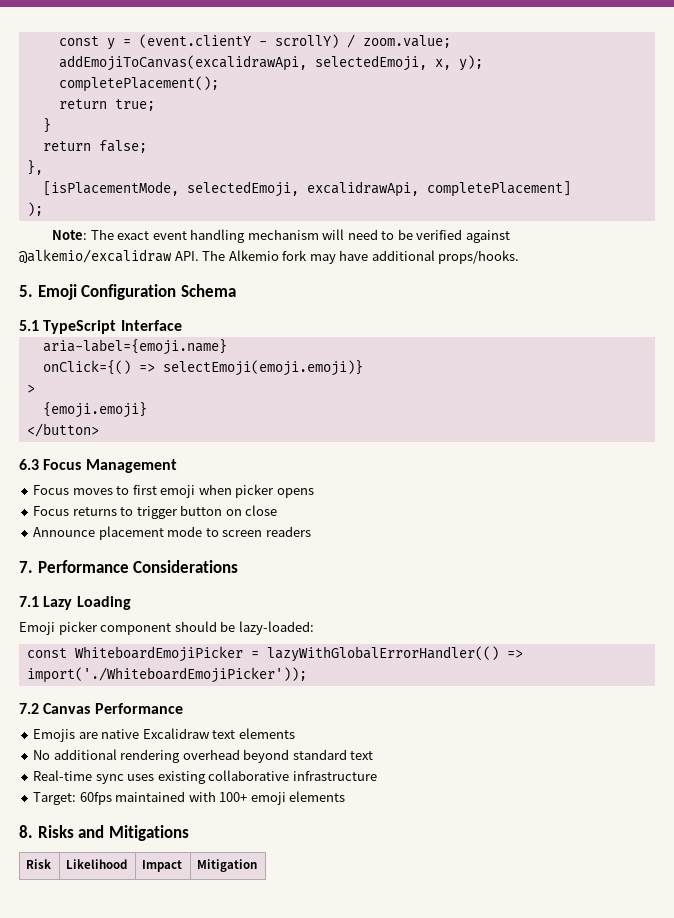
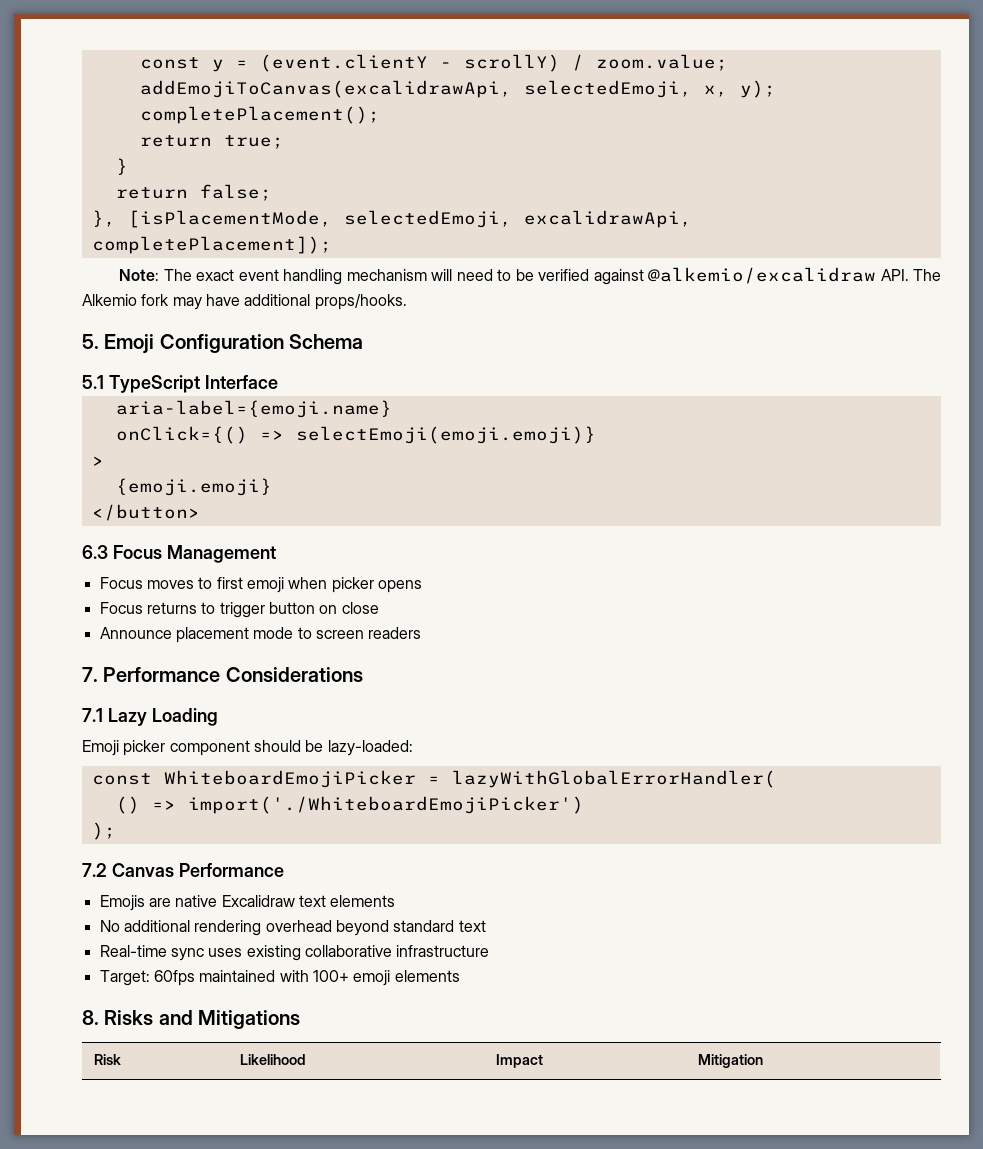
- },
- [isPlacementMode, selectedEmoji, excalidrawApi, completePlacement]
- );
+ }, [isPlacementMode, selectedEmoji, excalidrawApi, completePlacement]);
- const WhiteboardEmojiPicker = lazyWithGlobalErrorHandler(() => import('./WhiteboardEmojiPicker'));
+ const WhiteboardEmojiPicker = lazyWithGlobalErrorHandler(
+ () => import('./WhiteboardEmojiPicker')
+ );

